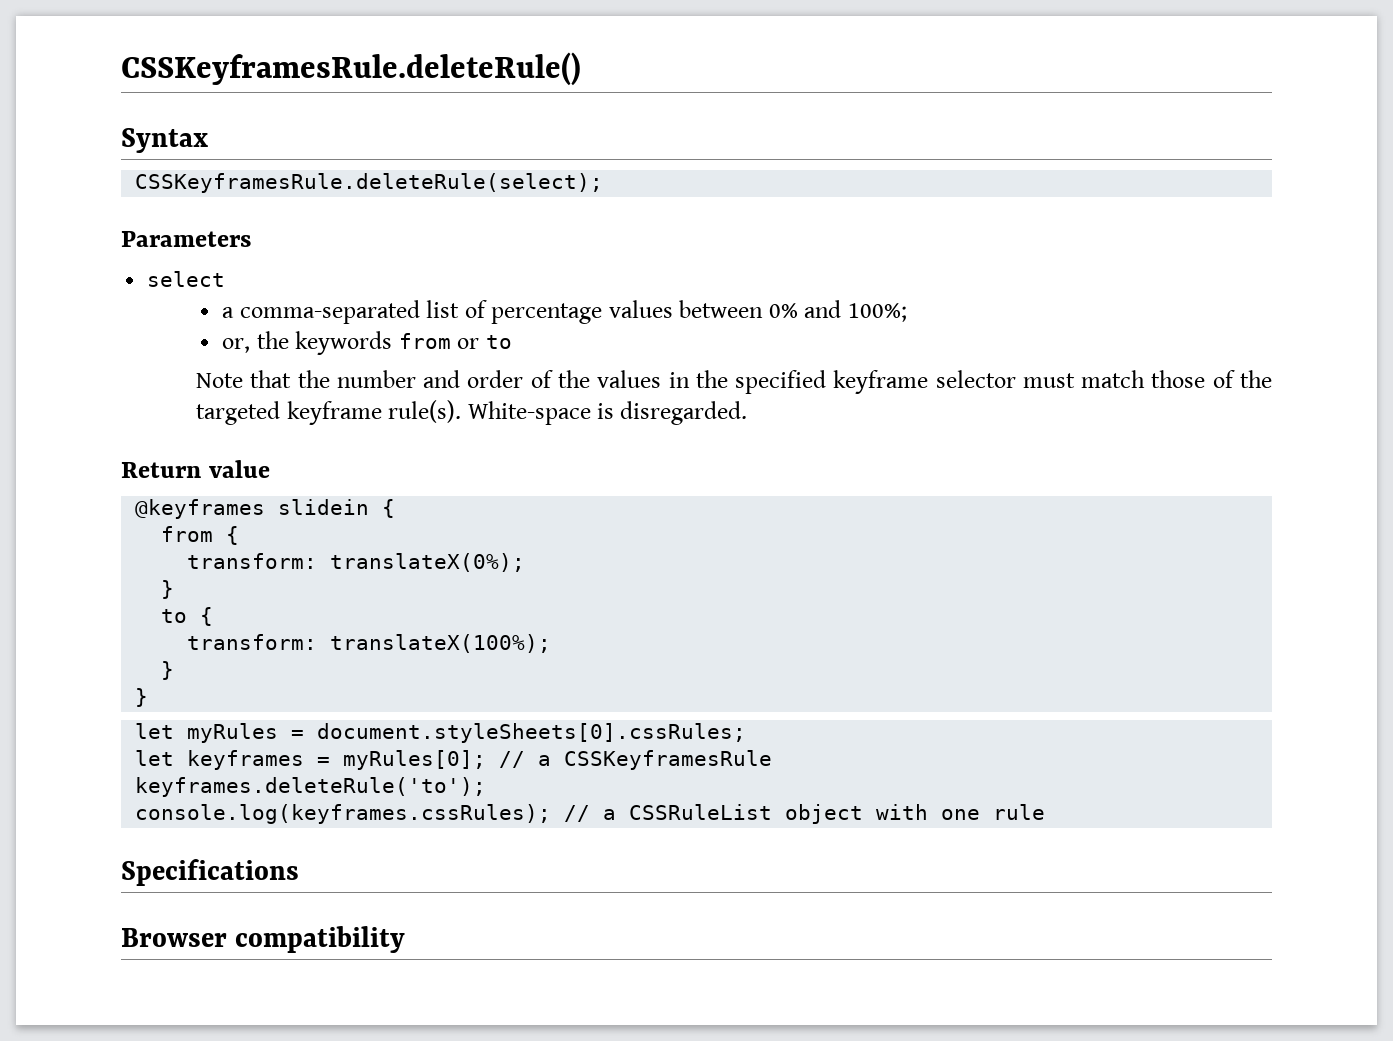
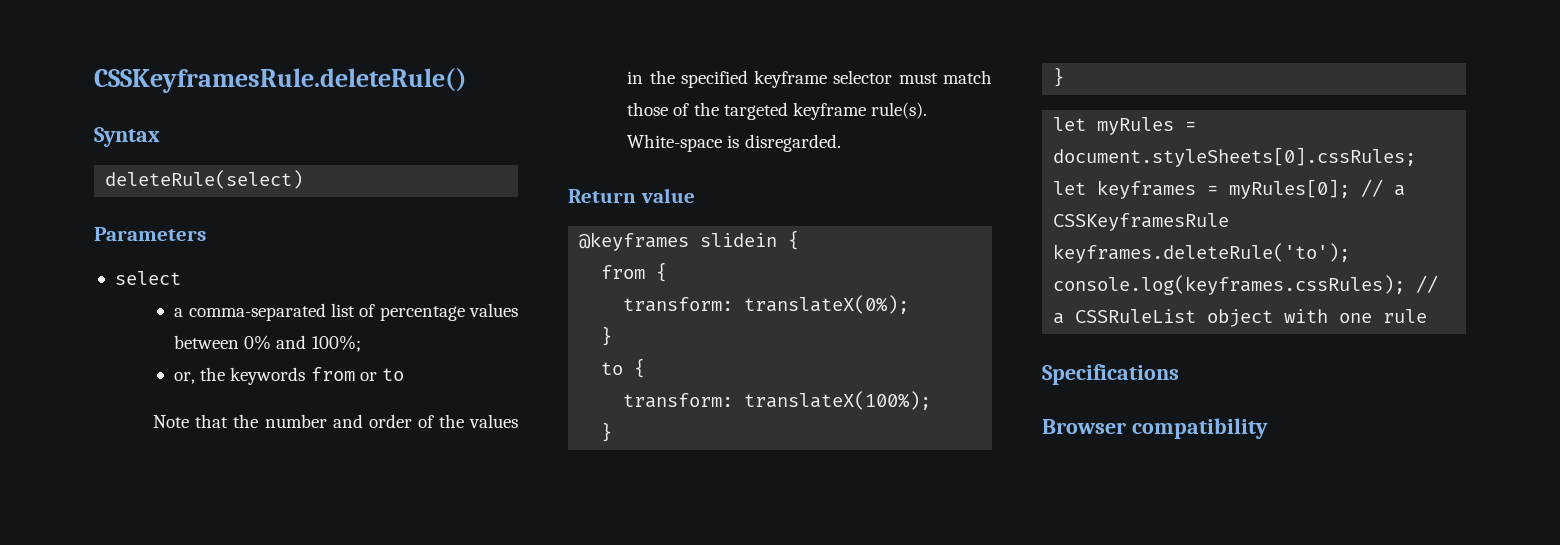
- CSSKeyframesRule.deleteRule(select);
+ deleteRule(select)

